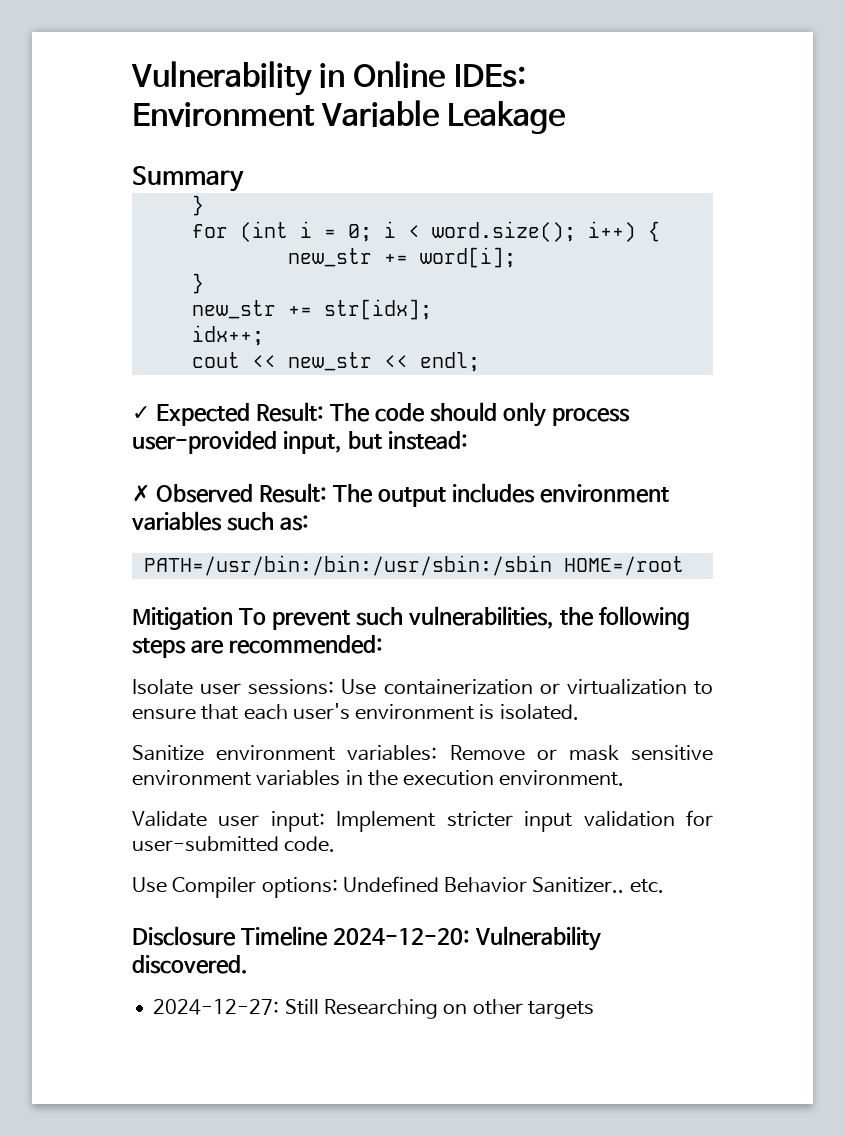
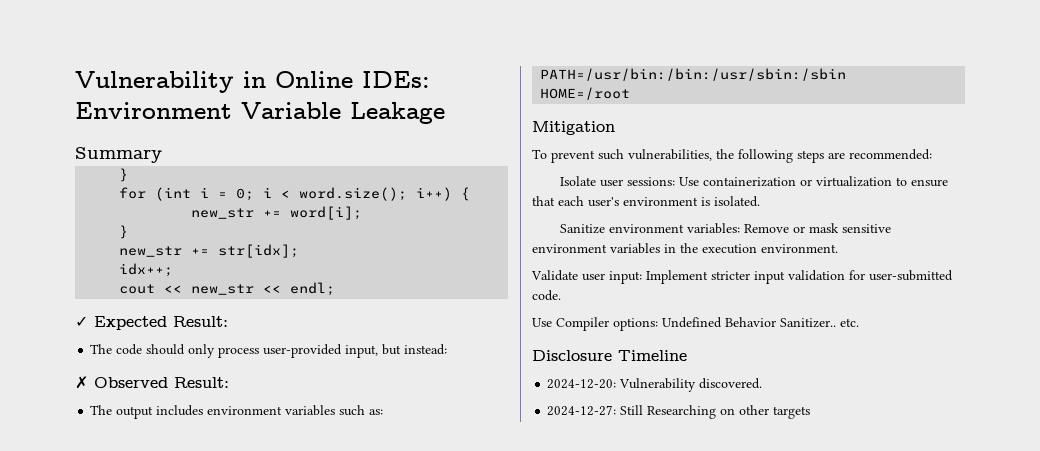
- ✓ Expected Result: The code should only process user-provided input, but instead:
+ ✓ Expected Result:
+ The code should only process user-provided input, but instead:
- ✗ Observed Result: The output includes environment variables such as:
+ ✗ Observed Result:
+ The output includes environment variables such as:
- PATH=/usr/bin:/bin:/usr/sbin:/sbin HOME=/root
+ PATH=/usr/bin:/bin:/usr/sbin:/sbin
+ HOME=/root
- Mitigation To prevent such vulnerabilities, the following steps are recommended:
+ Mitigation
+ To prevent such vulnerabilities, the following steps are recommended:
- Disclosure Timeline 2024-12-20: Vulnerability discovered.
+ Disclosure Timeline
+ 2024-12-20: Vulnerability discovered.

